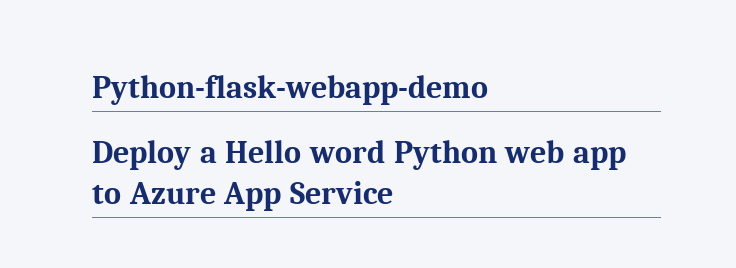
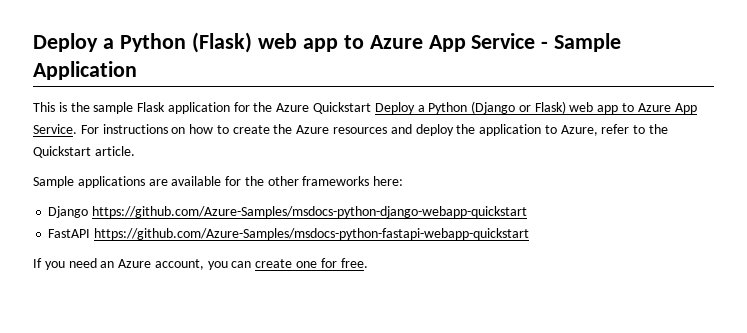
- Python-flask-webapp-demo
- Deploy a Hello word Python web app to Azure App Service
+ Deploy a Python (Flask) web app to Azure App Service - Sample Application
+ This is the sample Flask application for the Azure Quickstart Deploy a Python (Django or Flask) web app to Azure App Service. For instructions on how to create the Azure resources and deploy the application to Azure, refer to the Quickstart article.
+ Sample applications are available for the other frameworks here:
+ Django https://github.com/Azure-Samples/msdocs-python-django-webapp-quickstart
+ FastAPI https://github.com/Azure-Samples/msdocs-python-fastapi-webapp-quickstart
+ If you need an Azure account, you can create one for free.

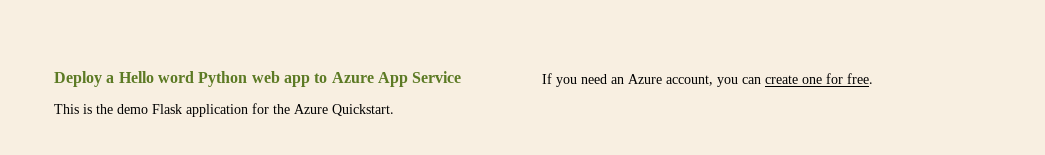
- Deploy a Python (Flask) web app to Azure App Service - Sample Application
+ Deploy a Hello word Python web app to Azure App Service
- This is the sample Flask application for the Azure Quickstart Deploy a Python (Django or Flask) web app to Azure App Service. For instructions on how to create the Azure resources and deploy the application to Azure, refer to the Quickstart article.
- Sample applications are available for the other frameworks here:
- Django https://github.com/Azure-Samples/msdocs-python-django-webapp-quickstart
- FastAPI https://github.com/Azure-Samples/msdocs-python-fastapi-webapp-quickstart
+ This is the demo Flask application for the Azure Quickstart.

